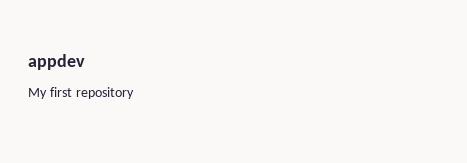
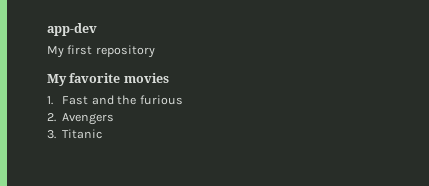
- appdev
+ app-dev
+ My favorite movies
+ 1. Fast and the furious
+ 2. Avengers
+ 3. Titanic

